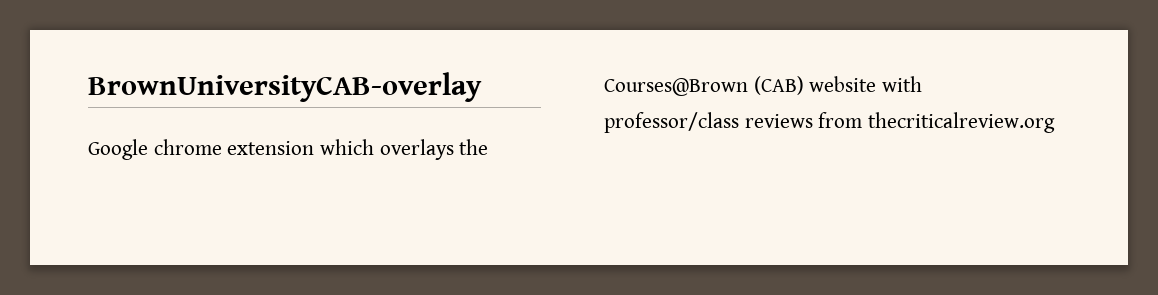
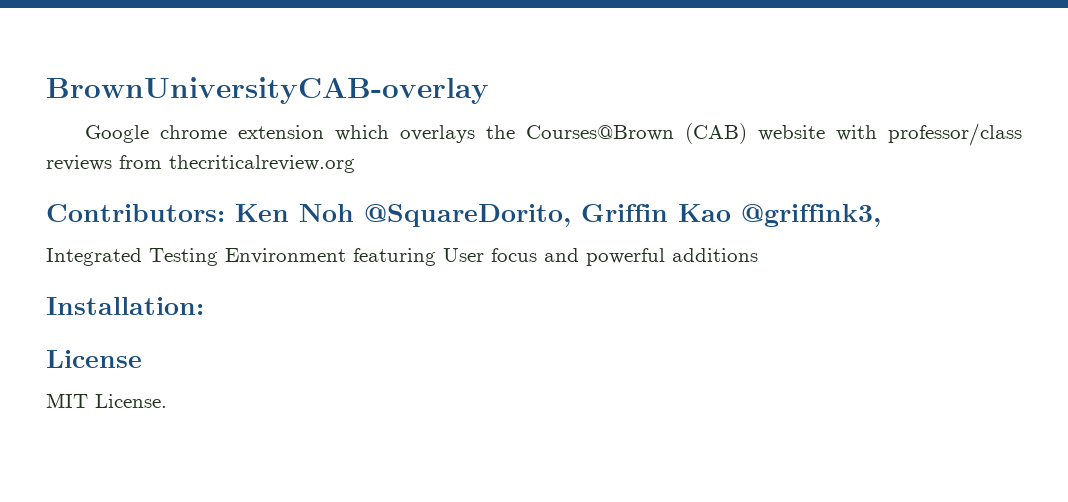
+ Contributors: Ken Noh @SquareDorito, Griffin Kao @griffink3,
+ Integrated Testing Environment featuring User focus and powerful additions
+ Installation:
+ License
+ MIT License.

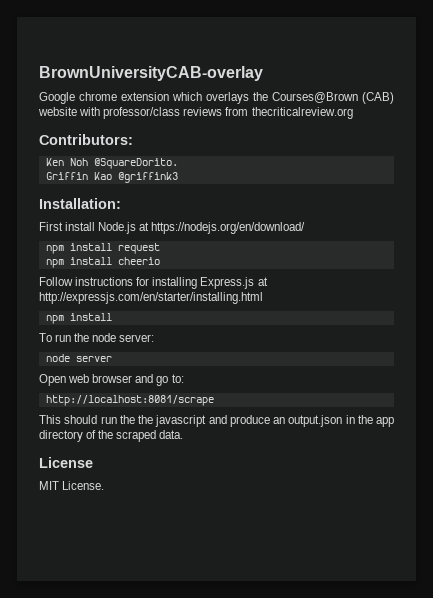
- Contributors: Ken Noh @SquareDorito, Griffin Kao @griffink3,
- Integrated Testing Environment featuring User focus and powerful additions
+ Contributors:
+ Ken Noh @SquareDorito.
+ Griffin Kao @griffink3
  Installation:
+ First install Node.js at https://nodejs.org/en/download/
+ npm install request
+ npm install cheerio
+ Follow instructions for installing Express.js at http://expressjs.com/en/starter/installing.html
+ npm install
+ To run the node server:
+ node server
+ Open web browser and go to:
+ http://localhost:8081/scrape
+ This should run the the javascript and produce an output.json in the app directory of the scraped data.

